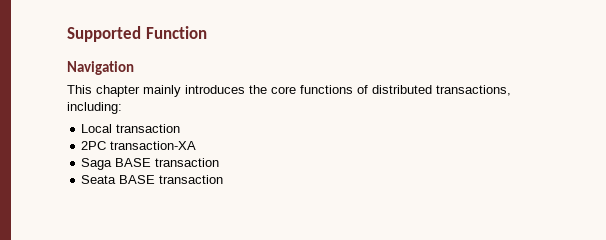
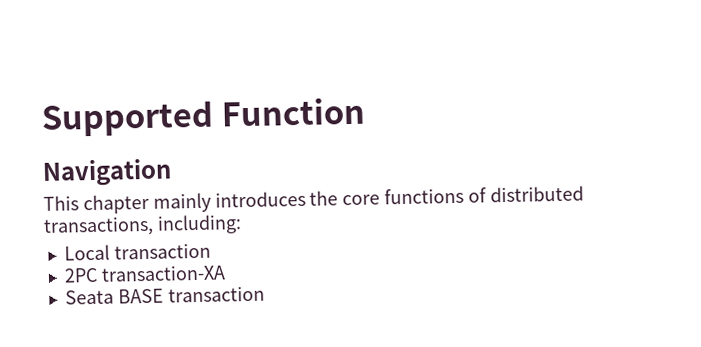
- Saga BASE transaction

